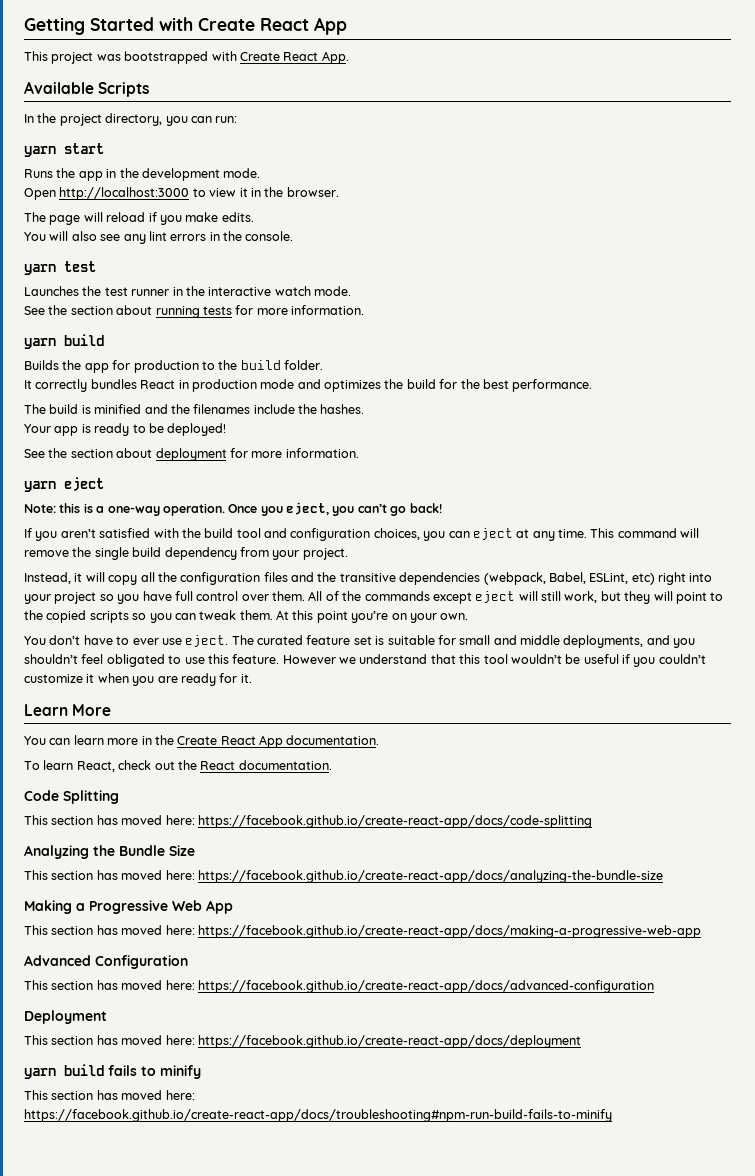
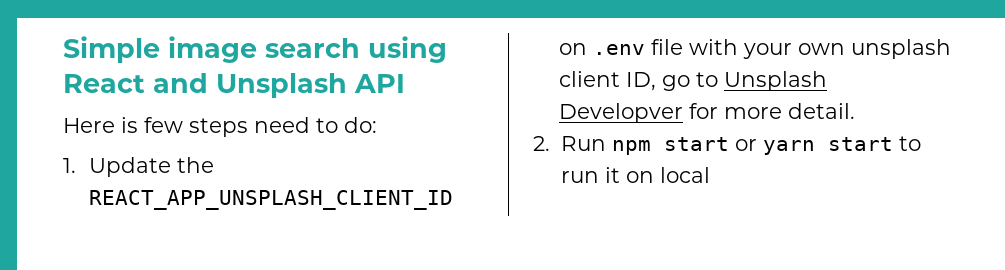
- Getting Started with Create React App
- This project was bootstrapped with Create React App.
- Available Scripts
- In the project directory, you can run:
- yarn start
- Runs the app in the development mode.
- Open http://localhost:3000 to view it in the browser.
- The page will reload if you make edits.
- You will also see any lint errors in the console.
- yarn test
- Launches the test runner in the interactive watch mode.
- See the section about running tests for more information.
- yarn build
- Builds the app for production to the build folder.
- It correctly bundles React in production mode and optimizes the build for the best performance.
- The build is minified and the filenames include the hashes.
- Your app is ready to be deployed!
- See the section about deployment for more information.
- yarn eject
- Note: this is a one-way operation. Once you eject, you can’t go back!
- If you aren’t satisfied with the build tool and configuration choices, you can eject at any time. This command will remove the single build dependency from your project.
- Instead, it will copy all the configuration files and the transitive dependencies (webpack, Babel, ESLint, etc) right into your project so you have full control over them. All of the commands except eject will still work, but they will point to the copied scripts so you can tweak them. At this point you’re on your own.
- You don’t have to ever use eject. The curated feature set is suitable for small and middle deployments, and you shouldn’t feel obligated to use this feature. However we understand that this tool wouldn’t be useful if you couldn’t customize it when you are ready for it.
- Learn More
- You can learn more in the Create React App documentation.
- To learn React, check out the React documentation.
- Code Splitting
- This section has moved here: https://facebook.github.io/create-react-app/docs/code-splitting
- Analyzing the Bundle Size
- This section has moved here: https://facebook.github.io/create-react-app/docs/analyzing-the-bundle-size
- Making a Progressive Web App
- This section has moved here: https://facebook.github.io/create-react-app/docs/making-a-progressive-web-app
- Advanced Configuration
- This section has moved here: https://facebook.github.io/create-react-app/docs/advanced-configuration
- Deployment
- This section has moved here: https://facebook.github.io/create-react-app/docs/deployment
- yarn build fails to minify
- This section has moved here: https://facebook.github.io/create-react-app/docs/troubleshooting#npm-run-build-fails-to-minify
+ Simple image search using React and Unsplash API
+ Here is few steps need to do:
+ 1. Update the REACT_APP_UNSPLASH_CLIENT_ID on .env file with your own unsplash client ID, go to Unsplash Developver for more detail.
+ 2. Run npm start or yarn start to run it on local

